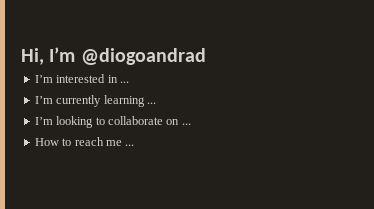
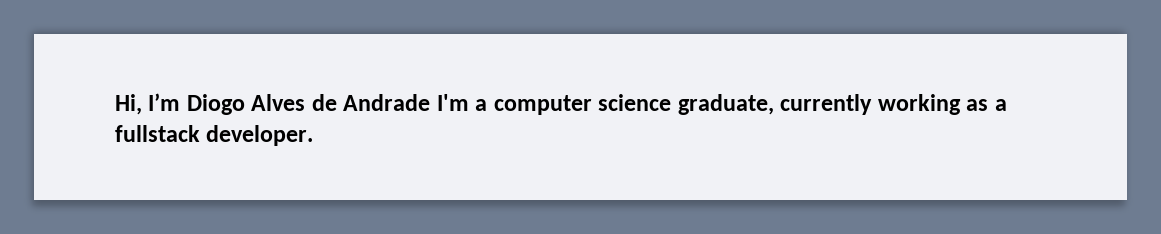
- Hi, I’m @diogoandrad
- I’m interested in ...
- I’m currently learning ...
- I’m looking to collaborate on ...
- How to reach me ...
+ Hi, I’m Diogo Alves de Andrade I'm a computer science graduate, currently working as a fullstack developer.

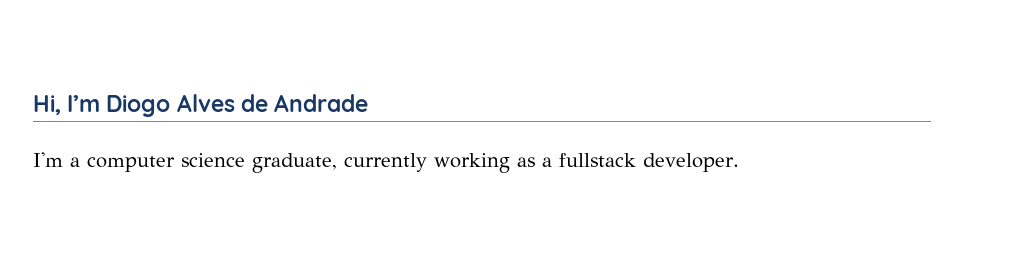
- Hi, I’m Diogo Alves de Andrade I'm a computer science graduate, currently working as a fullstack developer.
+ Hi, I’m Diogo Alves de Andrade
+ I'm a computer science graduate, currently working as a fullstack developer.

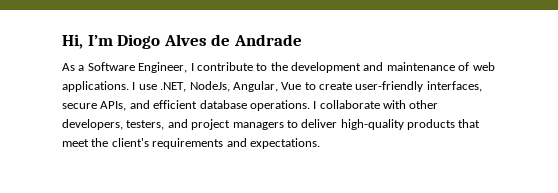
- I'm a computer science graduate, currently working as a fullstack developer.
+ As a Software Engineer, I contribute to the development and maintenance of web applications. I use .NET, NodeJs, Angular, Vue to create user-friendly interfaces, secure APIs, and efficient database operations. I collaborate with other developers, testers, and project managers to deliver high-quality products that meet the client's requirements and expectations.

